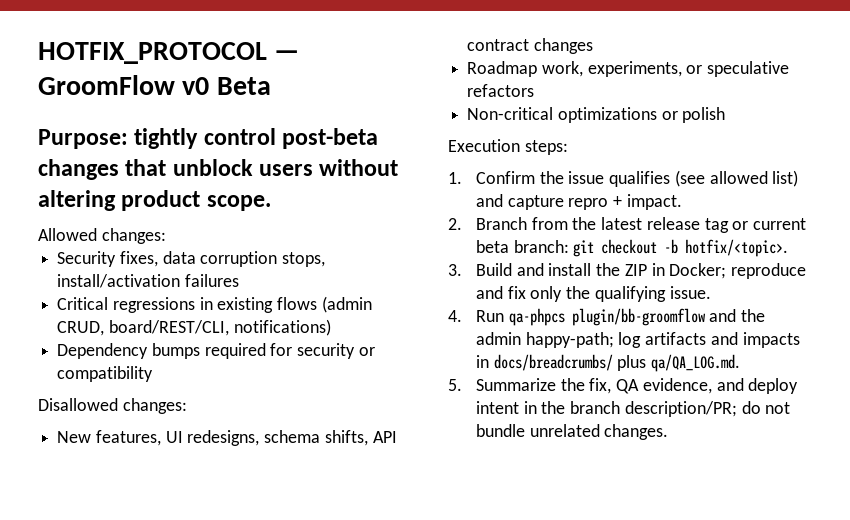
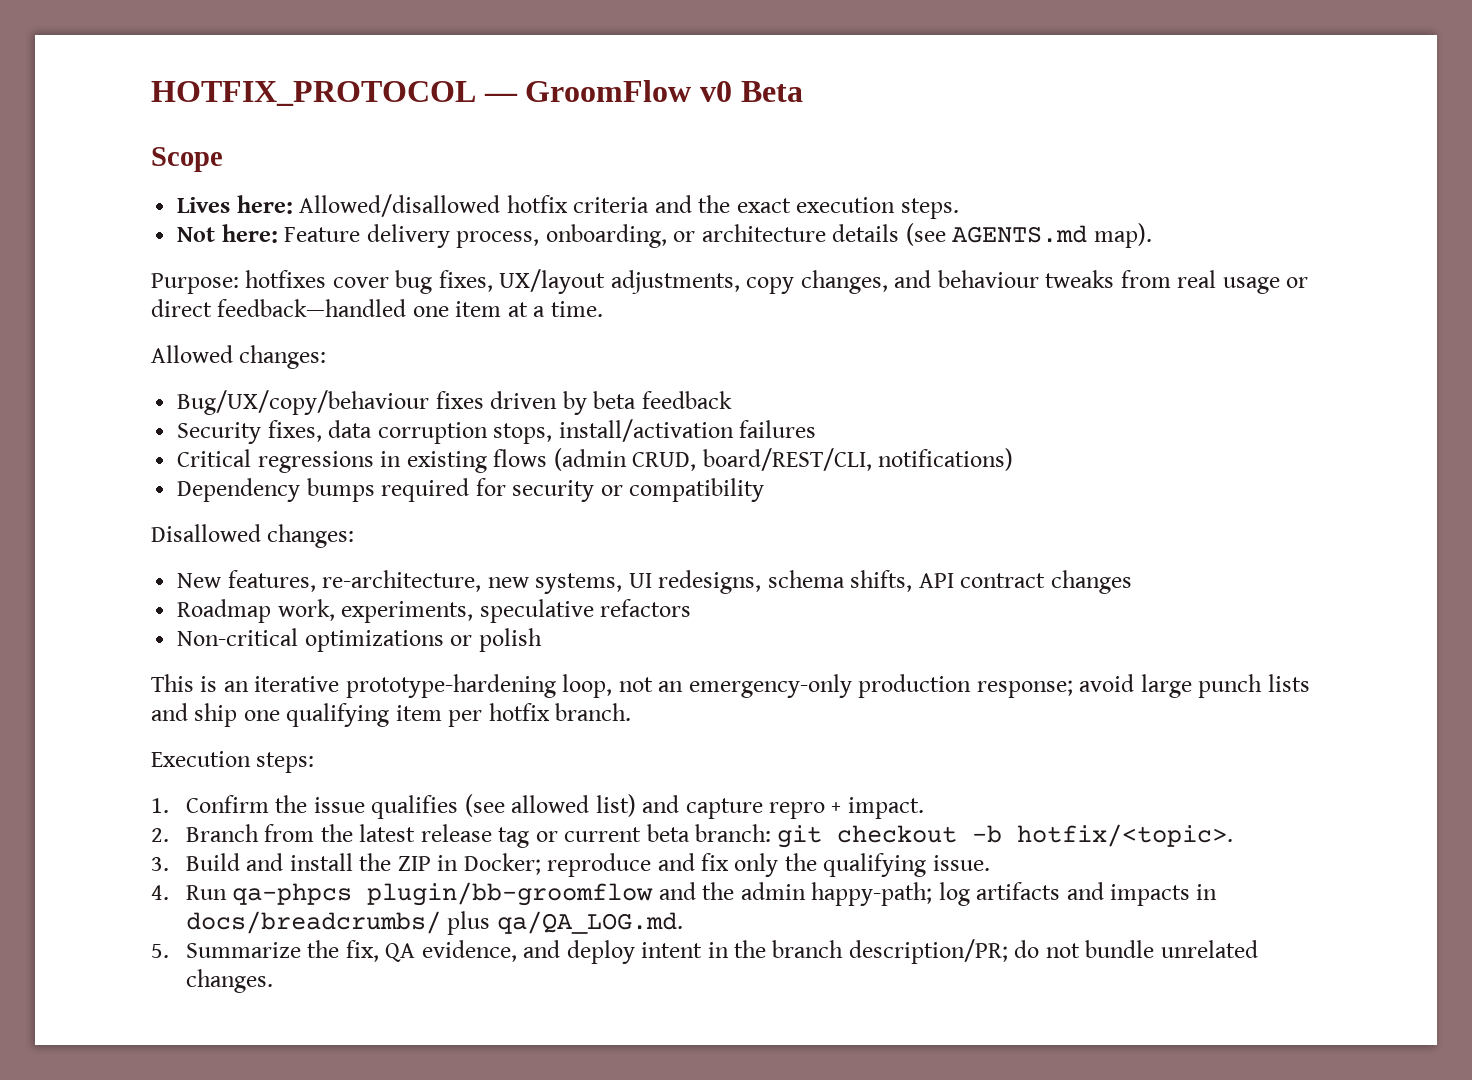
- Purpose: tightly control post-beta changes that unblock users without altering product scope.
+ Scope
+ Lives here: Allowed/disallowed hotfix criteria and the exact execution steps.
+ Not here: Feature delivery process, onboarding, or architecture details (see AGENTS.md map).
+ Purpose: hotfixes cover bug fixes, UX/layout adjustments, copy changes, and behaviour tweaks from real usage or direct feedback—handled one item at a time.
  Allowed changes:
+ Bug/UX/copy/behaviour fixes driven by beta feedback
- New features, UI redesigns, schema shifts, API contract changes
+ New features, re-architecture, new systems, UI redesigns, schema shifts, API contract changes
- Roadmap work, experiments, or speculative refactors
+ Roadmap work, experiments, speculative refactors
+ This is an iterative prototype-hardening loop, not an emergency-only production response; avoid large punch lists and ship one qualifying item per hotfix branch.

